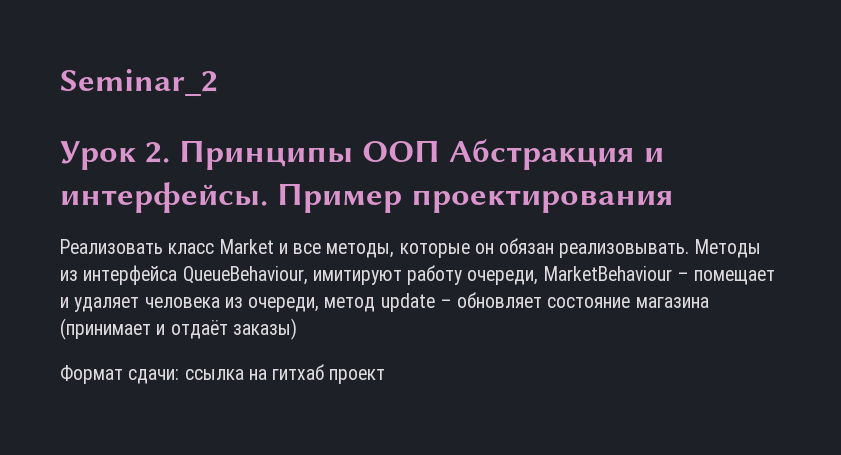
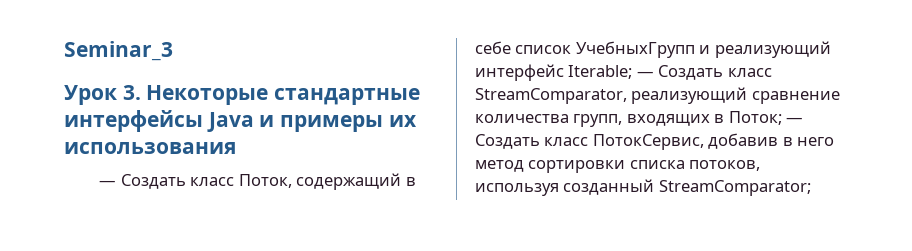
- Seminar_2
+ Seminar_3
- Урок 2. Принципы ООП Абстракция и интерфейсы. Пример проектирования
- Реализовать класс Market и все методы, которые он обязан реализовывать. Методы из интерфейса QueueBehaviour, имитируют работу очереди, MarketBehaviour – помещает и удаляет человека из очереди, метод update – обновляет состояние магазина (принимает и отдаёт заказы)
- Формат сдачи: ссылка на гитхаб проект
+ Урок 3. Некоторые стандартные интерфейсы Java и примеры их использования
+ — Создать класс Поток, содержащий в себе список УчебныхГрупп и реализующий интерфейс Iterable; — Создать класс StreamComparator, реализующий сравнение количества групп, входящих в Поток; — Создать класс ПотокСервис, добавив в него метод сортировки списка потоков, используя созданный StreamComparator;

